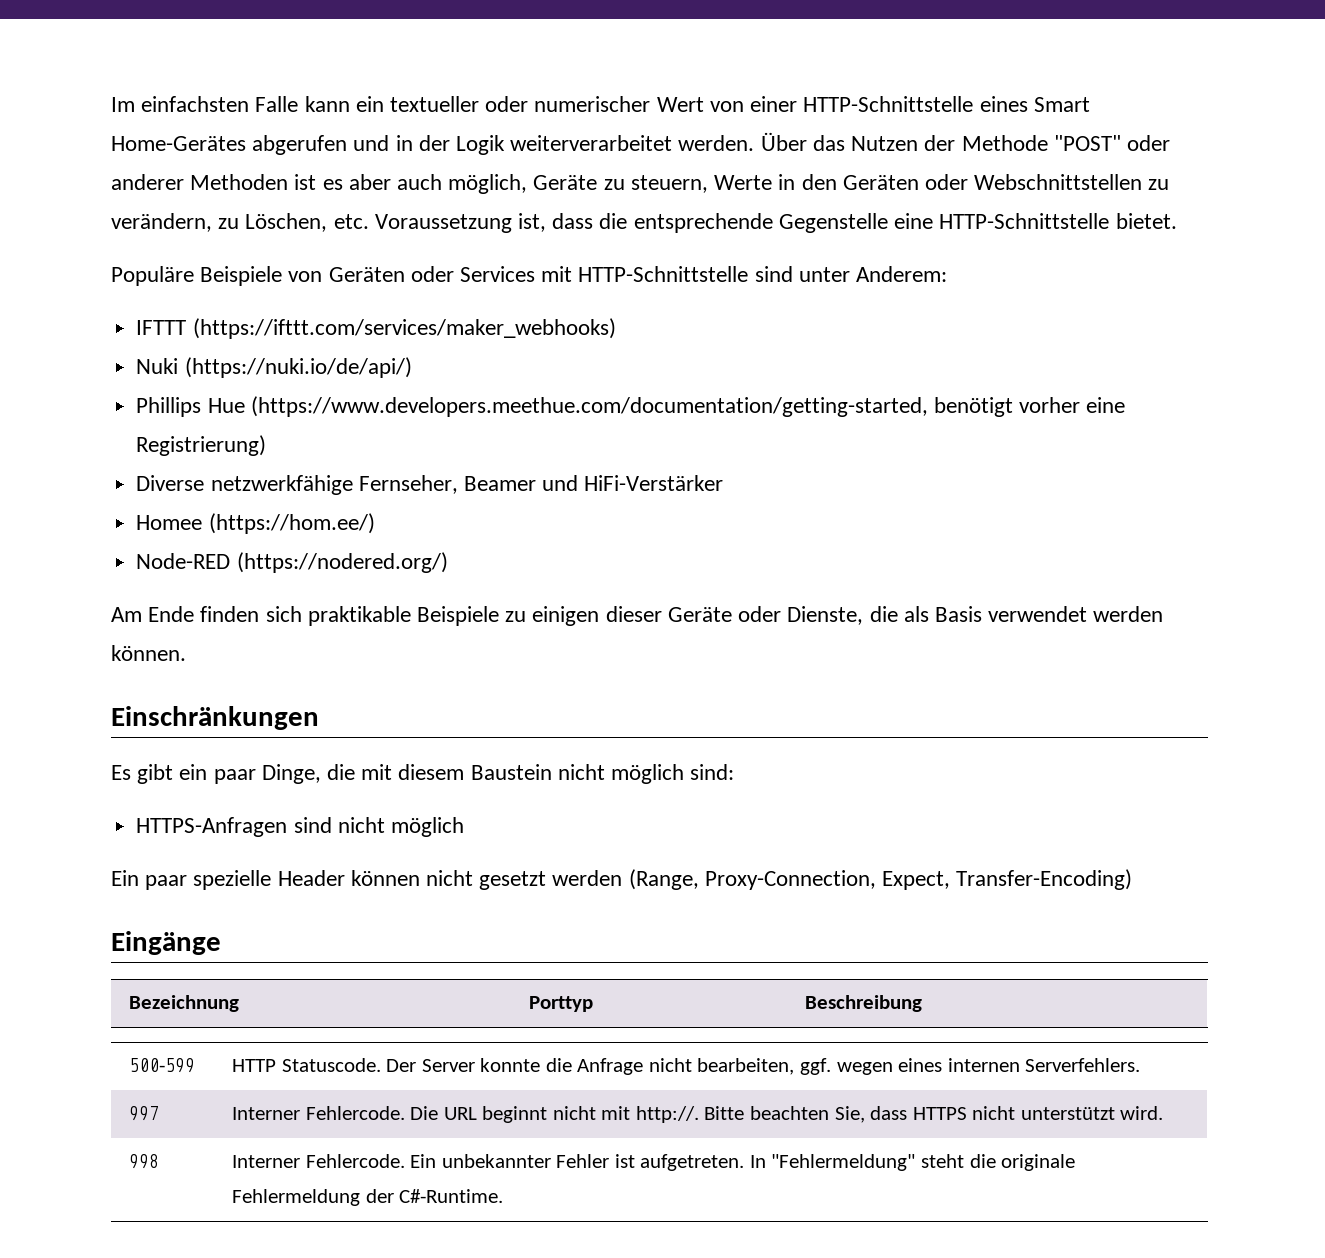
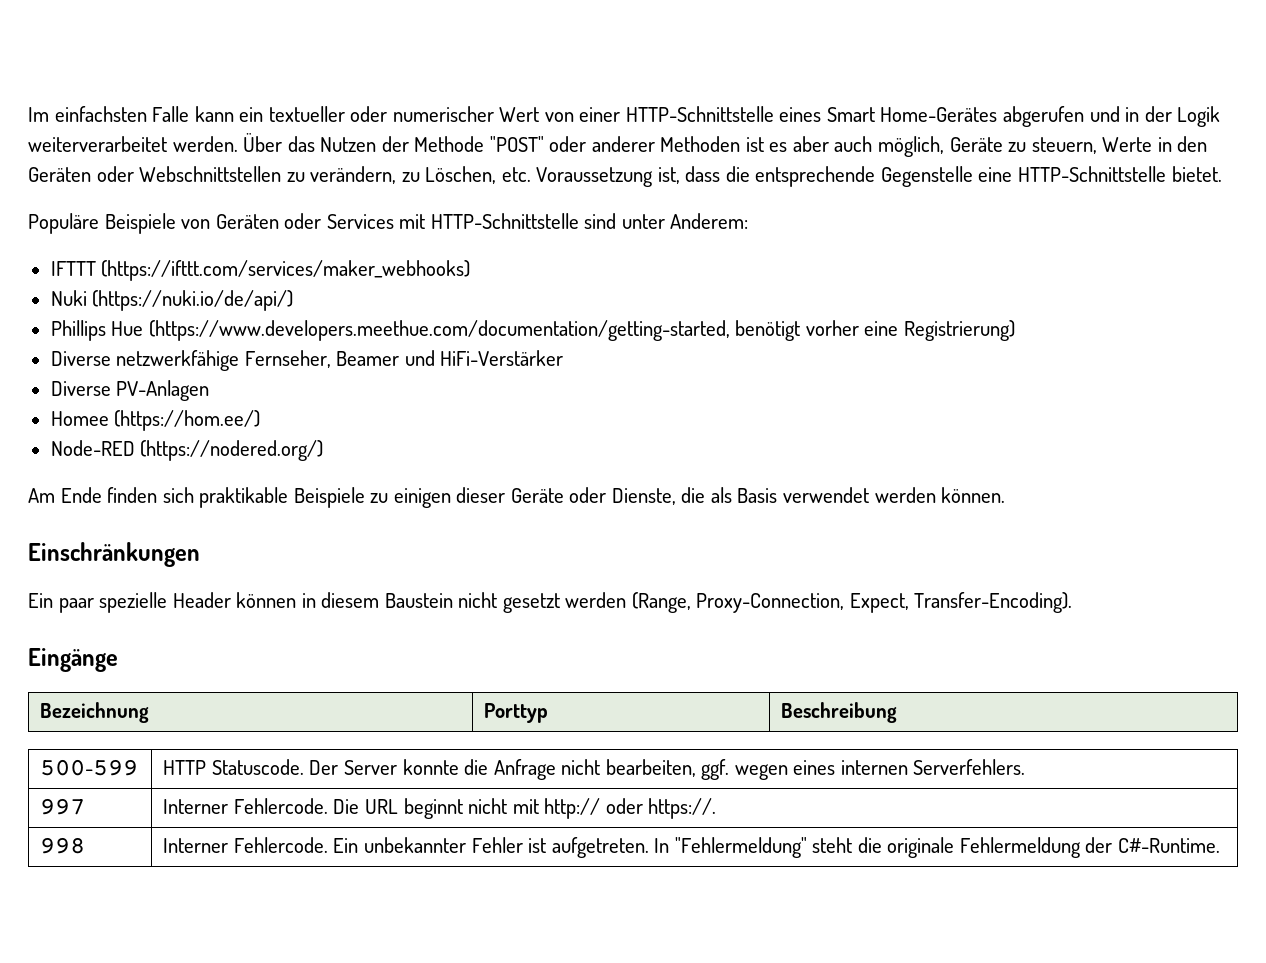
+ Diverse PV-Anlagen
- Es gibt ein paar Dinge, die mit diesem Baustein nicht möglich sind:
- HTTPS-Anfragen sind nicht möglich
- Ein paar spezielle Header können nicht gesetzt werden (Range, Proxy-Connection, Expect, Transfer-Encoding)
+ Ein paar spezielle Header können in diesem Baustein nicht gesetzt werden (Range, Proxy-Connection, Expect, Transfer-Encoding).
- 997 | Interner Fehlercode. Die URL beginnt nicht mit http://. Bitte beachten Sie, dass HTTPS nicht unterstützt wird.
+ 997 | Interner Fehlercode. Die URL beginnt nicht mit http:// oder https://.

